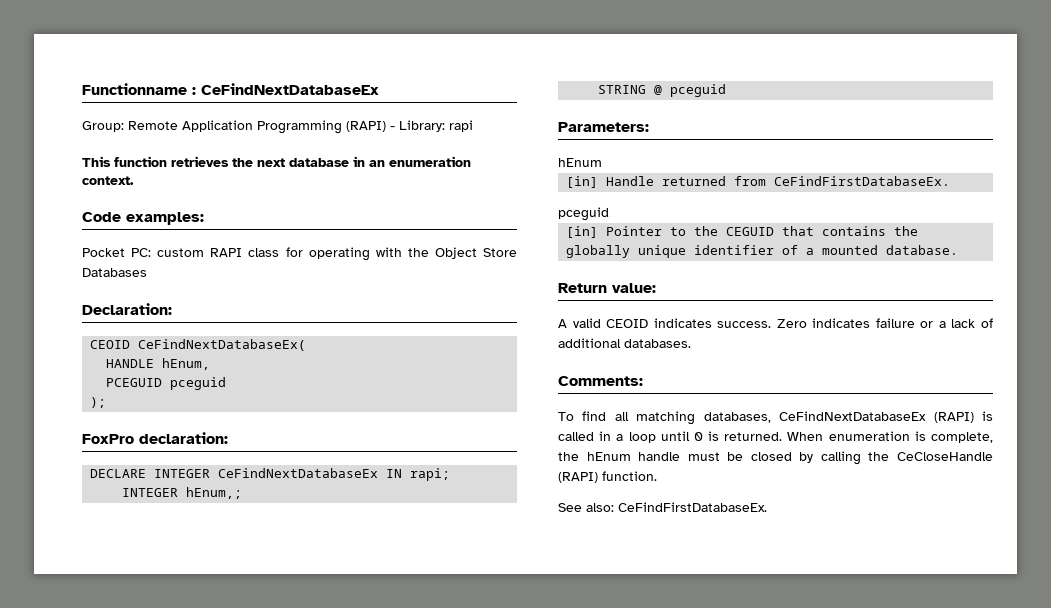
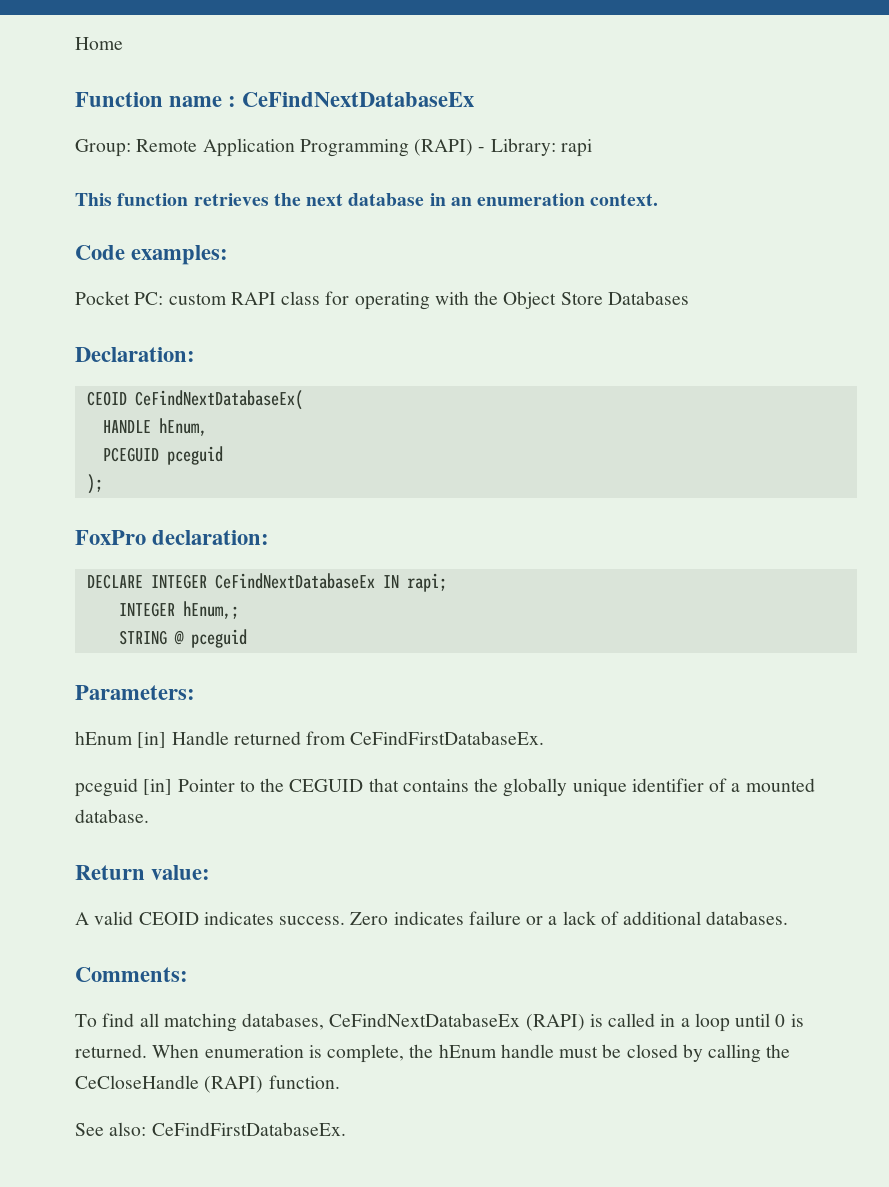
- Functionname : CeFindNextDatabaseEx
+ Home
+ Function name : CeFindNextDatabaseEx
  Parameters:
- hEnum
- [in] Handle returned from CeFindFirstDatabaseEx.
- pceguid
- [in] Pointer to the CEGUID that contains the globally unique identifier of a mounted database.
+ hEnum [in] Handle returned from CeFindFirstDatabaseEx.
+ pceguid [in] Pointer to the CEGUID that contains the globally unique identifier of a mounted database.

